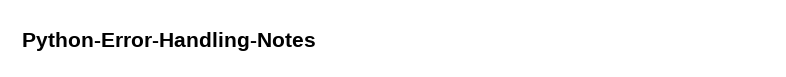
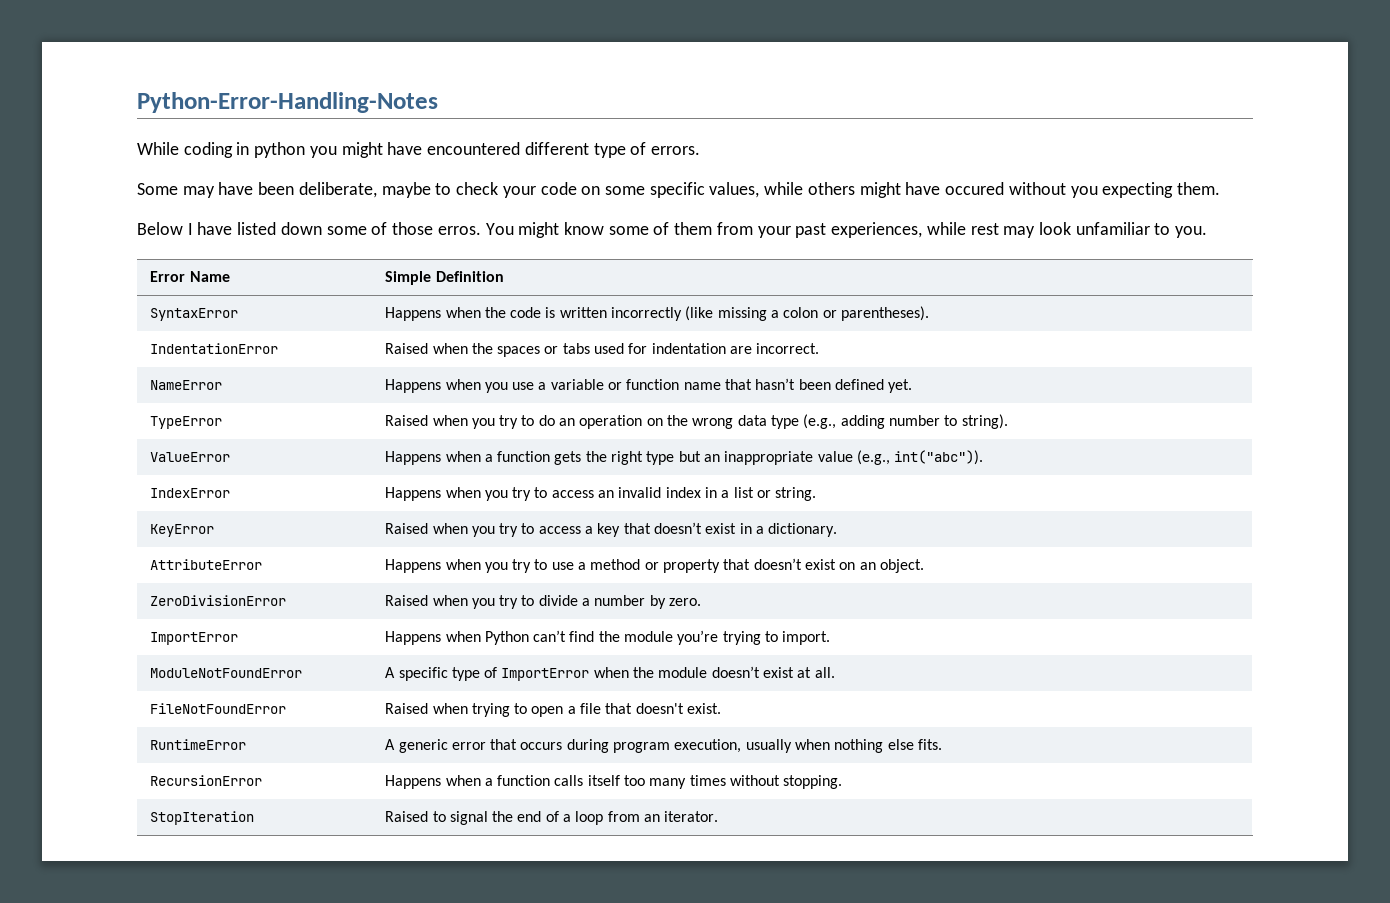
+ While coding in python you might have encountered different type of errors.
+ Some may have been deliberate, maybe to check your code on some specific values, while others might have occured without you expecting them.
+ Below I have listed down some of those erros. You might know some of them from your past experiences, while rest may look unfamiliar to you.
+ Error Name | Simple Definition
+ SyntaxError | Happens when the code is written incorrectly (like missing a colon or parentheses).
+ IndentationError | Raised when the spaces or tabs used for indentation are incorrect.
+ NameError | Happens when you use a variable or function name that hasn’t been defined yet.
+ TypeError | Raised when you try to do an operation on the wrong data type (e.g., adding number to string).
+ ValueError | Happens when a function gets the right type but an inappropriate value (e.g., int("abc")).
+ IndexError | Happens when you try to access an invalid index in a list or string.
+ KeyError | Raised when you try to access a key that doesn’t exist in a dictionary.
+ AttributeError | Happens when you try to use a method or property that doesn’t exist on an object.
+ ZeroDivisionError | Raised when you try to divide a number by zero.
+ ImportError | Happens when Python can’t find the module you’re trying to import.
+ ModuleNotFoundError | A specific type of ImportError when the module doesn’t exist at all.
+ FileNotFoundError | Raised when trying to open a file that doesn't exist.
+ RuntimeError | A generic error that occurs during program execution, usually when nothing else fits.
+ RecursionError | Happens when a function calls itself too many times without stopping.
+ StopIteration | Raised to signal the end of a loop from an iterator.

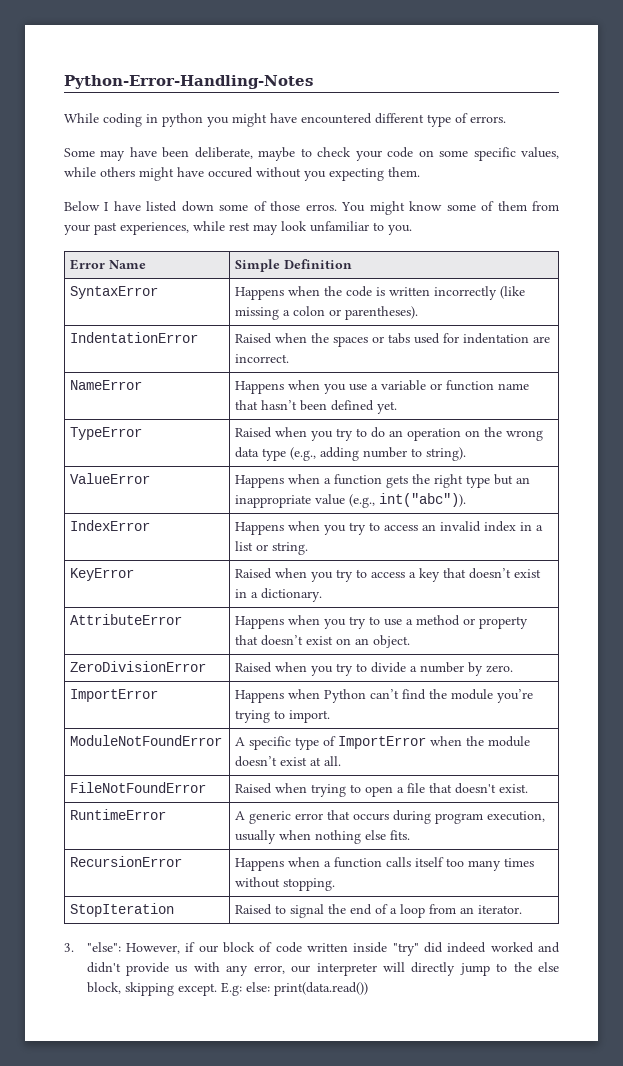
+ 3. "else": However, if our block of code written inside "try" did indeed worked and didn't provide us with any error, our interpreter will directly jump to the else block, skipping except. E.g: else: print(data.read())

